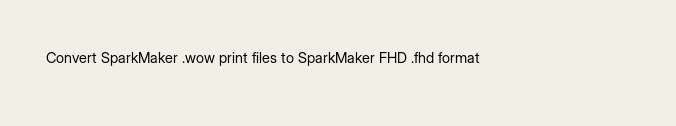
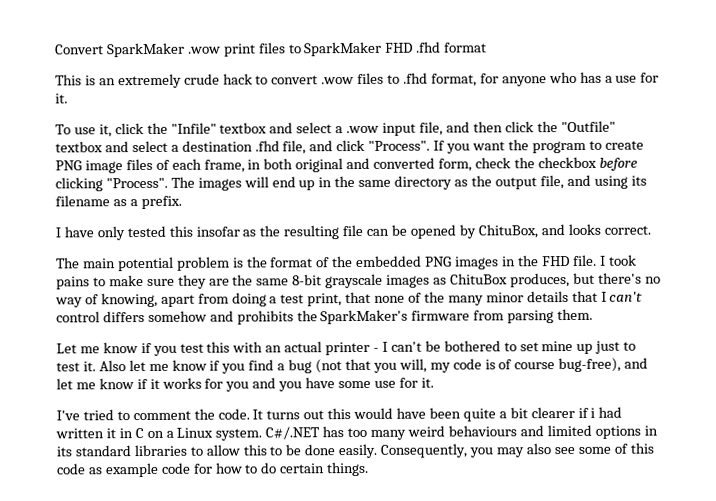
+ This is an extremely crude hack to convert .wow files to .fhd format, for anyone who has a use for it.
+ To use it, click the "Infile" textbox and select a .wow input file, and then click the "Outfile" textbox and select a destination .fhd file, and click "Process". If you want the program to create PNG image files of each frame, in both original and converted form, check the checkbox before clicking "Process". The images will end up in the same directory as the output file, and using its filename as a prefix.
+ I have only tested this insofar as the resulting file can be opened by ChituBox, and looks correct.
+ The main potential problem is the format of the embedded PNG images in the FHD file. I took pains to make sure they are the same 8-bit grayscale images as ChituBox produces, but there's no way of knowing, apart from doing a test print, that none of the many minor details that I can't control differs somehow and prohibits the SparkMaker's firmware from parsing them.
+ Let me know if you test this with an actual printer - I can't be bothered to set mine up just to test it. Also let me know if you find a bug (not that you will, my code is of course bug-free), and let me know if it works for you and you have some use for it.
+ I've tried to comment the code. It turns out this would have been quite a bit clearer if i had written it in C on a Linux system. C#/.NET has too many weird behaviours and limited options in its standard libraries to allow this to be done easily. Consequently, you may also see some of this code as example code for how to do certain things.

